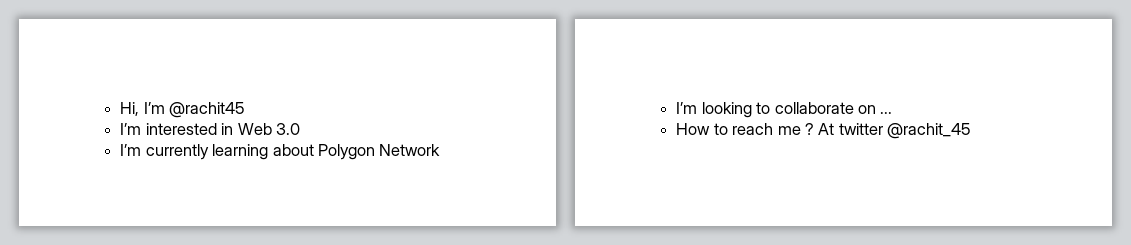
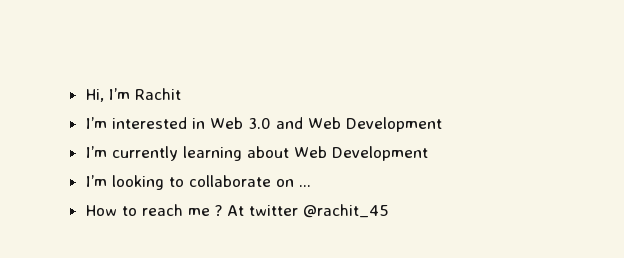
- Hi, I’m @rachit45
+ Hi, I’m Rachit
- I’m interested in Web 3.0
+ I’m interested in Web 3.0 and Web Development
- I’m currently learning about Polygon Network
+ I’m currently learning about Web Development

